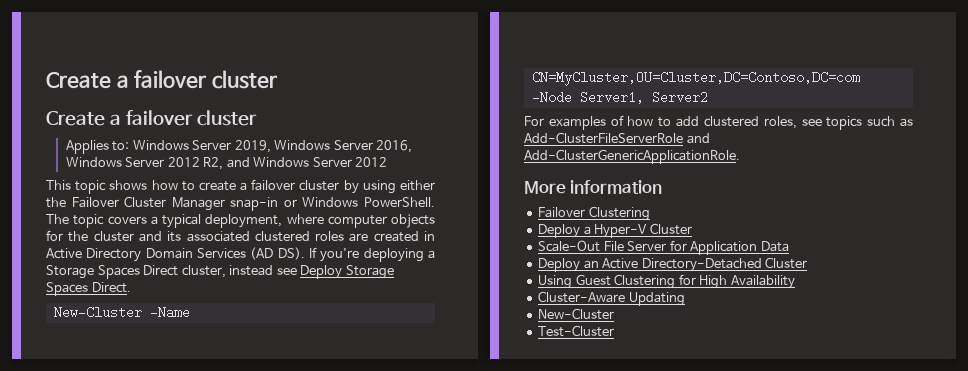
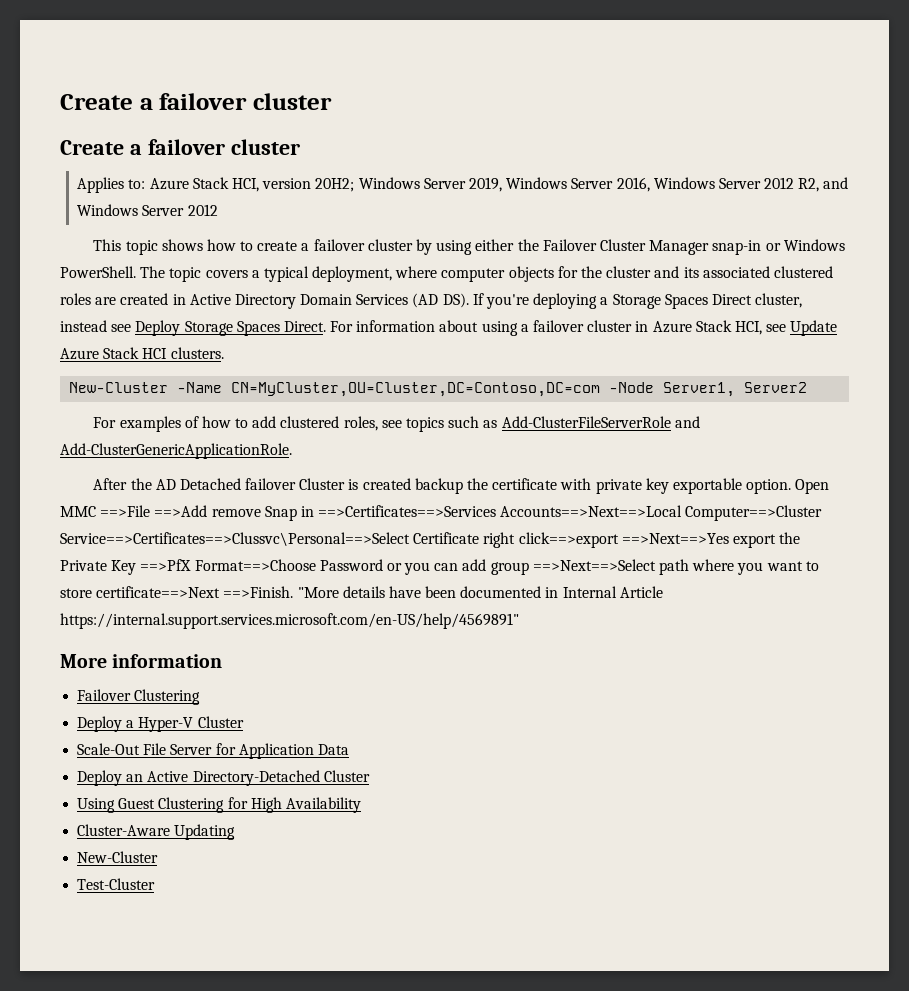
- Applies to: Windows Server 2019, Windows Server 2016, Windows Server 2012 R2, and Windows Server 2012
+ Applies to: Azure Stack HCI, version 20H2; Windows Server 2019, Windows Server 2016, Windows Server 2012 R2, and Windows Server 2012
+ For information about using a failover cluster in Azure Stack HCI, see Update Azure Stack HCI clusters.
+ After the AD Detached failover Cluster is created backup the certificate with private key exportable option. Open MMC ==>File ==>Add remove Snap in ==>Certificates==>Services Accounts==>Next==>Local Computer==>Cluster Service==>Certificates==>Clussvc\Personal==>Select Certificate right click==>export ==>Next==>Yes export the Private Key ==>PfX Format==>Choose Password or you can add group ==>Next==>Select path where you want to store certificate==>Next ==>Finish. "More details have been documented in Internal Article https://internal.support.services.microsoft.com/en-US/help/4569891"

